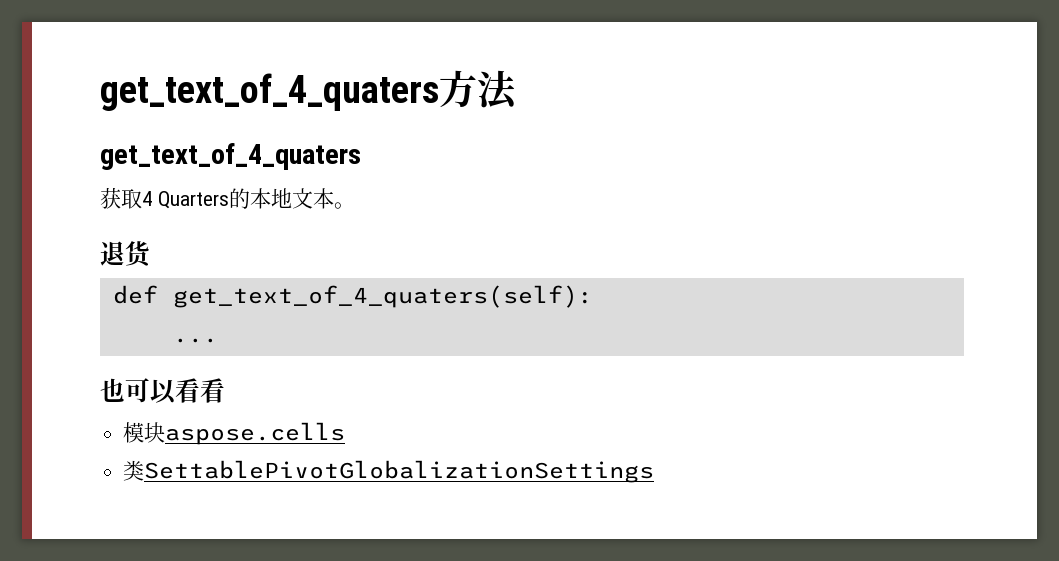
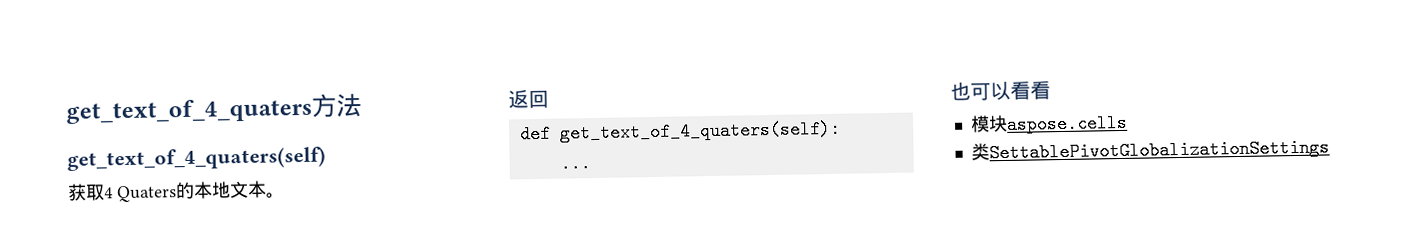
  get_text_of_4_quaters方法
- get_text_of_4_quaters
+ get_text_of_4_quaters(self)
- 获取4 Quarters的本地文本。
+ 获取4 Quaters的本地文本。
- 退货
+ 返回

